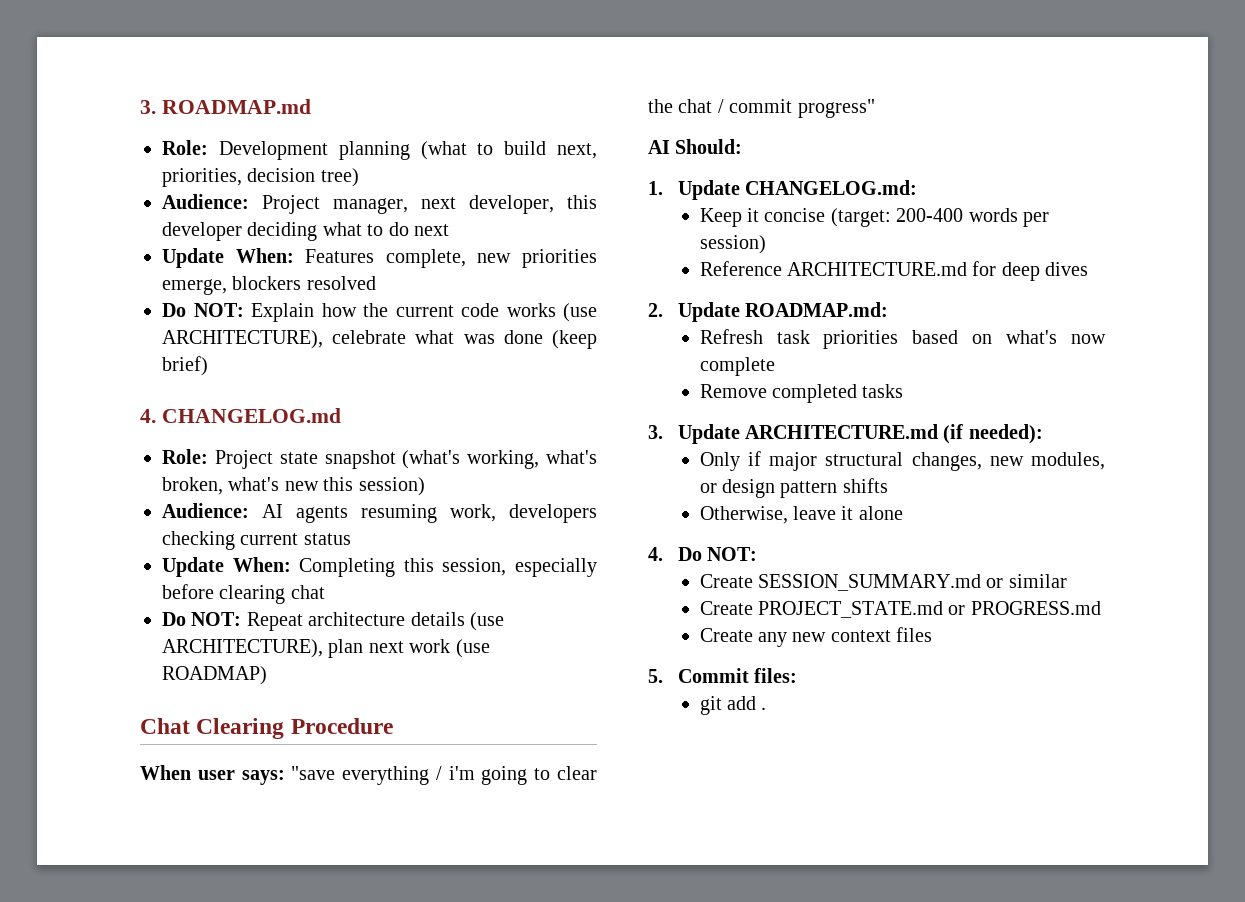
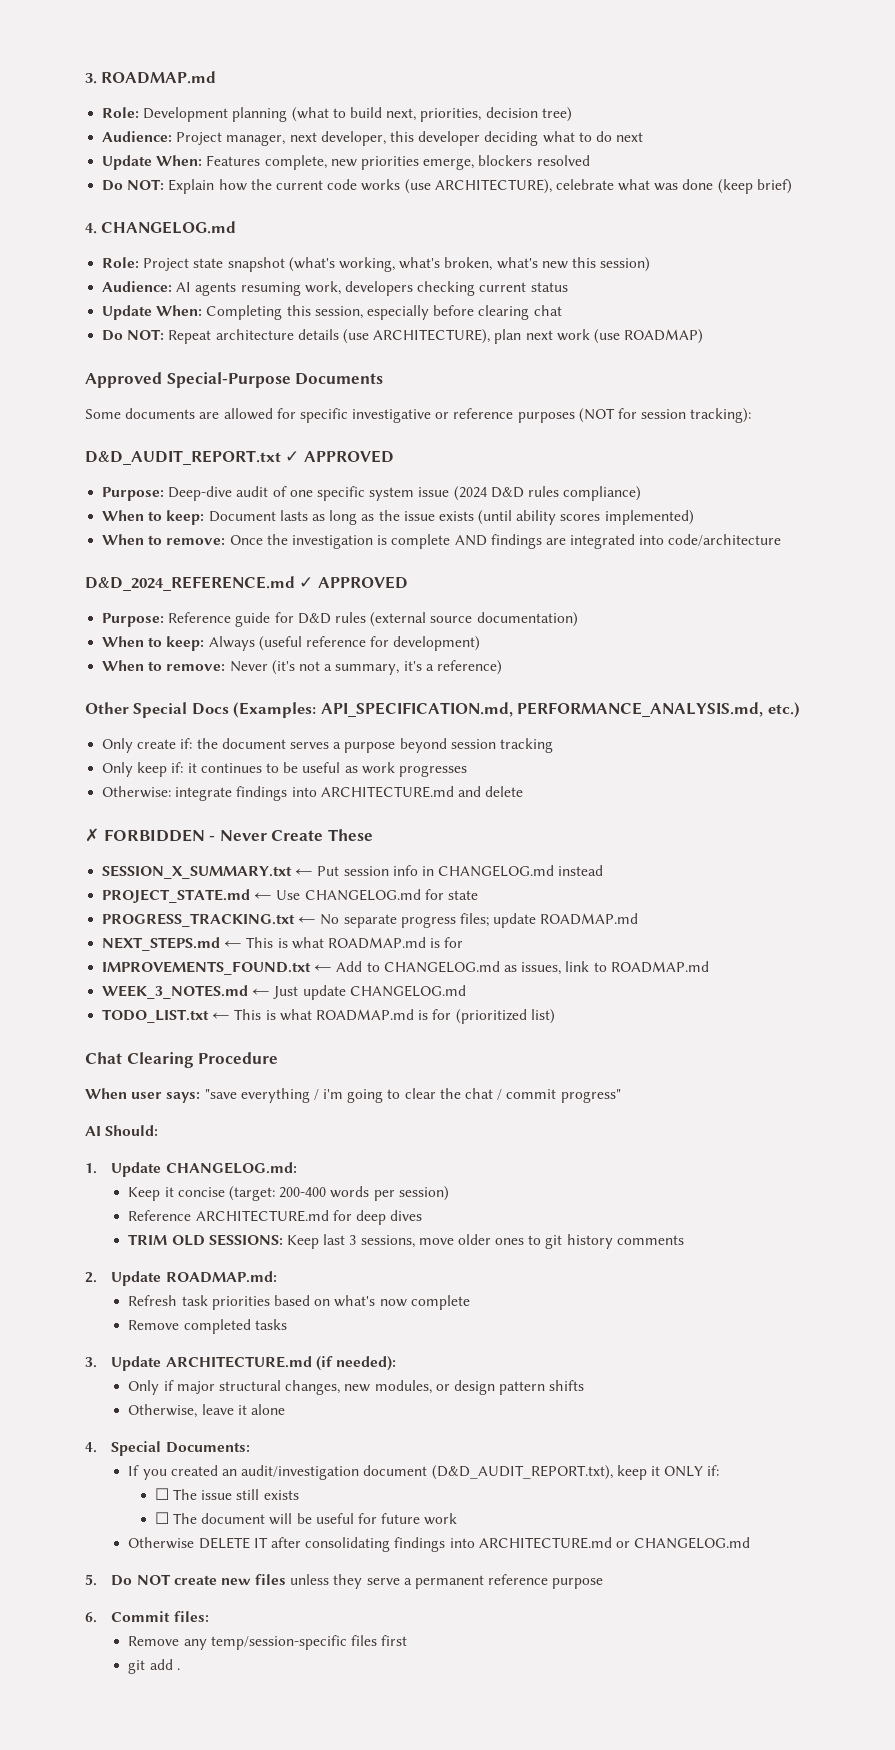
+ Approved Special-Purpose Documents
+ Some documents are allowed for specific investigative or reference purposes (NOT for session tracking):
+ D&D_AUDIT_REPORT.txt ✓ APPROVED
+ Purpose: Deep-dive audit of one specific system issue (2024 D&D rules compliance)
+ When to keep: Document lasts as long as the issue exists (until ability scores implemented)
+ When to remove: Once the investigation is complete AND findings are integrated into code/architecture
+ D&D_2024_REFERENCE.md ✓ APPROVED
+ Purpose: Reference guide for D&D rules (external source documentation)
+ When to keep: Always (useful reference for development)
+ When to remove: Never (it's not a summary, it's a reference)
+ Other Special Docs (Examples: API_SPECIFICATION.md, PERFORMANCE_ANALYSIS.md, etc.)
+ Only create if: the document serves a purpose beyond session tracking
+ Only keep if: it continues to be useful as work progresses
+ Otherwise: integrate findings into ARCHITECTURE.md and delete
+ ✗ FORBIDDEN - Never Create These
+ SESSION_X_SUMMARY.txt ← Put session info in CHANGELOG.md instead
+ PROJECT_STATE.md ← Use CHANGELOG.md for state
+ PROGRESS_TRACKING.txt ← No separate progress files; update ROADMAP.md
+ NEXT_STEPS.md ← This is what ROADMAP.md is for
+ IMPROVEMENTS_FOUND.txt ← Add to CHANGELOG.md as issues, link to ROADMAP.md
+ WEEK_3_NOTES.md ← Just update CHANGELOG.md
+ TODO_LIST.txt ← This is what ROADMAP.md is for (prioritized list)
+ TRIM OLD SESSIONS: Keep last 3 sessions, move older ones to git history comments
- 4. Do NOT:
- Create SESSION_SUMMARY.md or similar
- Create PROJECT_STATE.md or PROGRESS.md
- Create any new context files
- 5. Commit files:
+ 4. Special Documents:
+ If you created an audit/investigation document (D&D_AUDIT_REPORT.txt), keep it ONLY if:
+ ☐ The issue still exists
+ ☐ The document will be useful for future work
+ Otherwise DELETE IT after consolidating findings into ARCHITECTURE.md or CHANGELOG.md
+ 5. Do NOT create new files unless they serve a permanent reference purpose
+ 6. Commit files:
+ Remove any temp/session-specific files first

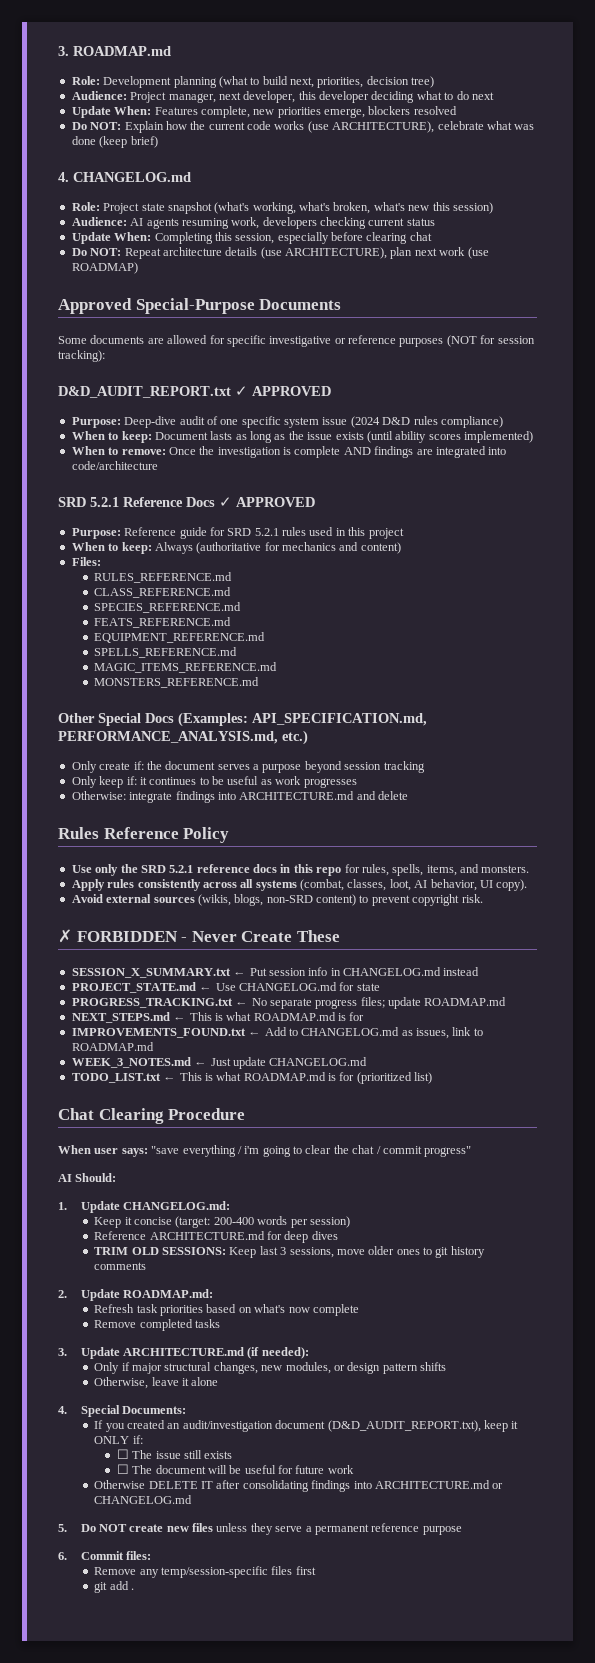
- D&D_2024_REFERENCE.md ✓ APPROVED
+ SRD 5.2.1 Reference Docs ✓ APPROVED
- Purpose: Reference guide for D&D rules (external source documentation)
- When to keep: Always (useful reference for development)
- When to remove: Never (it's not a summary, it's a reference)
+ Purpose: Reference guide for SRD 5.2.1 rules used in this project
+ When to keep: Always (authoritative for mechanics and content)
+ Files:
+ RULES_REFERENCE.md
+ CLASS_REFERENCE.md
+ SPECIES_REFERENCE.md
+ FEATS_REFERENCE.md
+ EQUIPMENT_REFERENCE.md
+ SPELLS_REFERENCE.md
+ MAGIC_ITEMS_REFERENCE.md
+ MONSTERS_REFERENCE.md
+ Rules Reference Policy
+ Use only the SRD 5.2.1 reference docs in this repo for rules, spells, items, and monsters.
+ Apply rules consistently across all systems (combat, classes, loot, AI behavior, UI copy).
+ Avoid external sources (wikis, blogs, non-SRD content) to prevent copyright risk.

